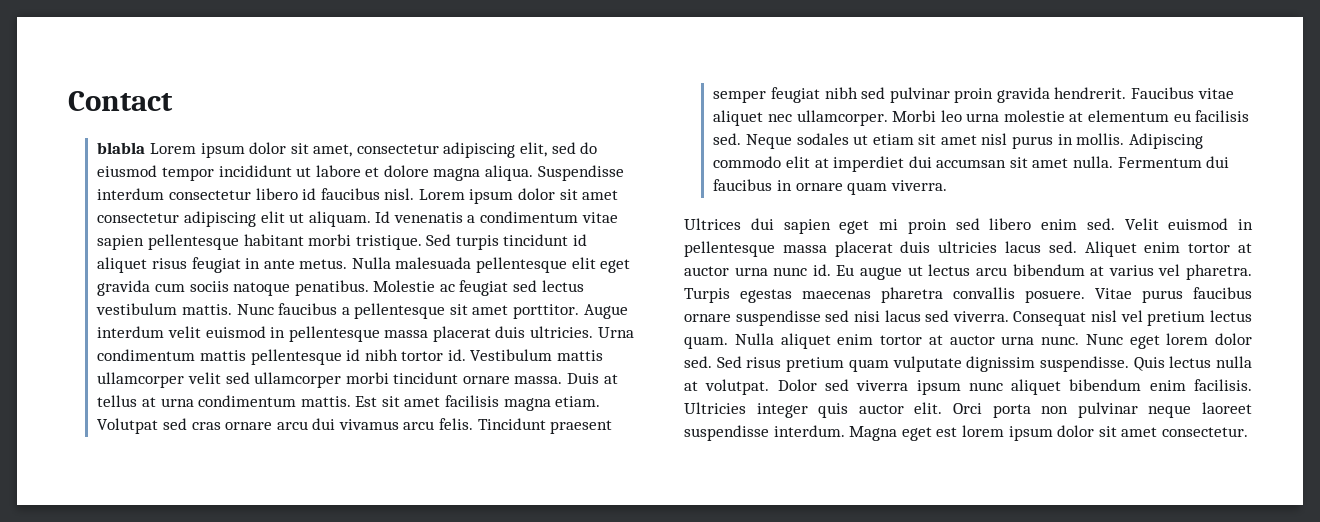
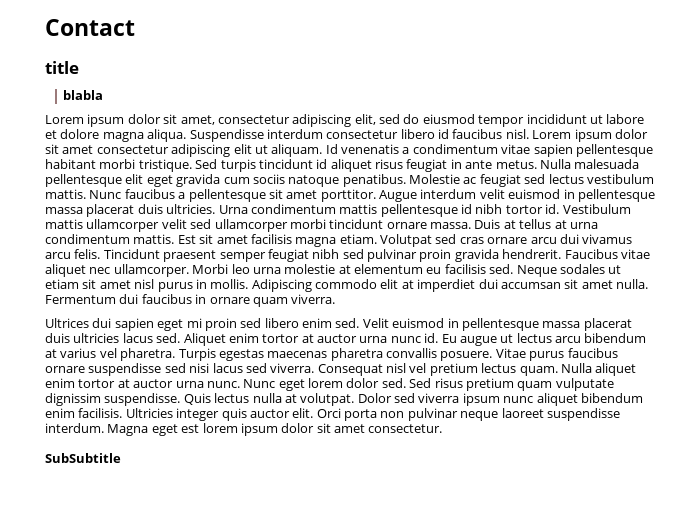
+ title
- blabla Lorem ipsum dolor sit amet, consectetur adipiscing elit, sed do eiusmod tempor incididunt ut labore et dolore magna aliqua.
+ blabla
+ Lorem ipsum dolor sit amet, consectetur adipiscing elit, sed do eiusmod tempor incididunt ut labore et dolore magna aliqua.
+ SubSubtitle

